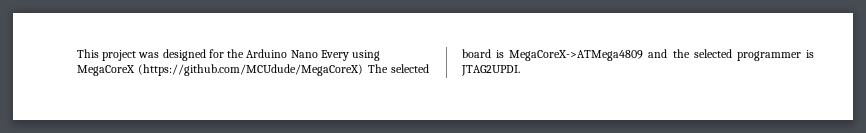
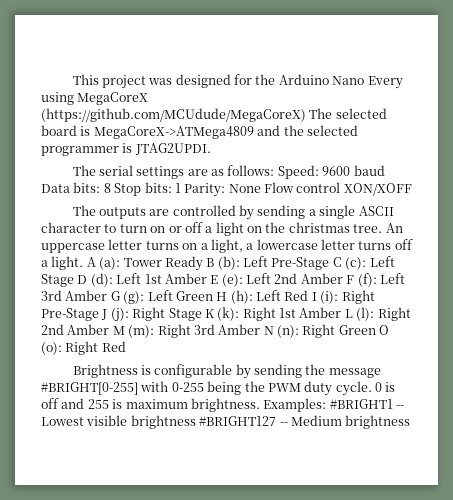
+ The serial settings are as follows: Speed: 9600 baud Data bits: 8 Stop bits: 1 Parity: None Flow control XON/XOFF
+ The outputs are controlled by sending a single ASCII character to turn on or off a light on the christmas tree. An uppercase letter turns on a light, a lowercase letter turns off a light. A (a): Tower Ready B (b): Left Pre-Stage C (c): Left Stage D (d): Left 1st Amber E (e): Left 2nd Amber F (f): Left 3rd Amber G (g): Left Green H (h): Left Red I (i): Right Pre-Stage J (j): Right Stage K (k): Right 1st Amber L (l): Right 2nd Amber M (m): Right 3rd Amber N (n): Right Green O (o): Right Red
+ Brightness is configurable by sending the message #BRIGHT[0-255] with 0-255 being the PWM duty cycle. 0 is off and 255 is maximum brightness. Examples: #BRIGHT1 -- Lowest visible brightness #BRIGHT127 -- Medium brightness

